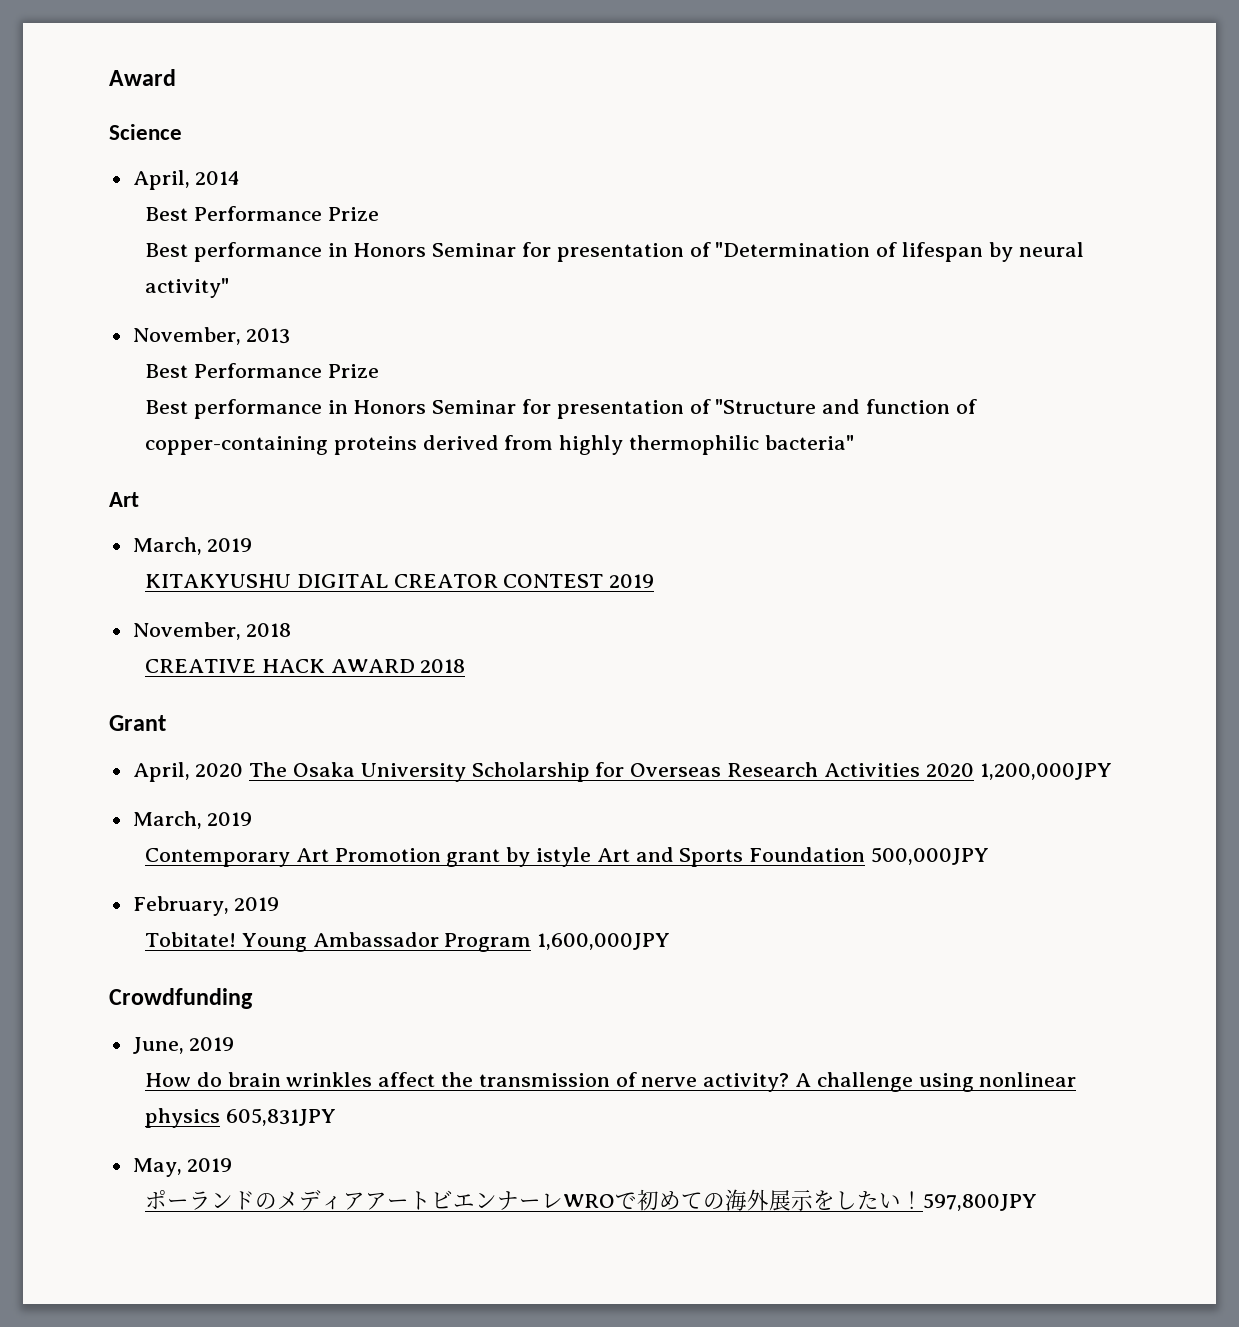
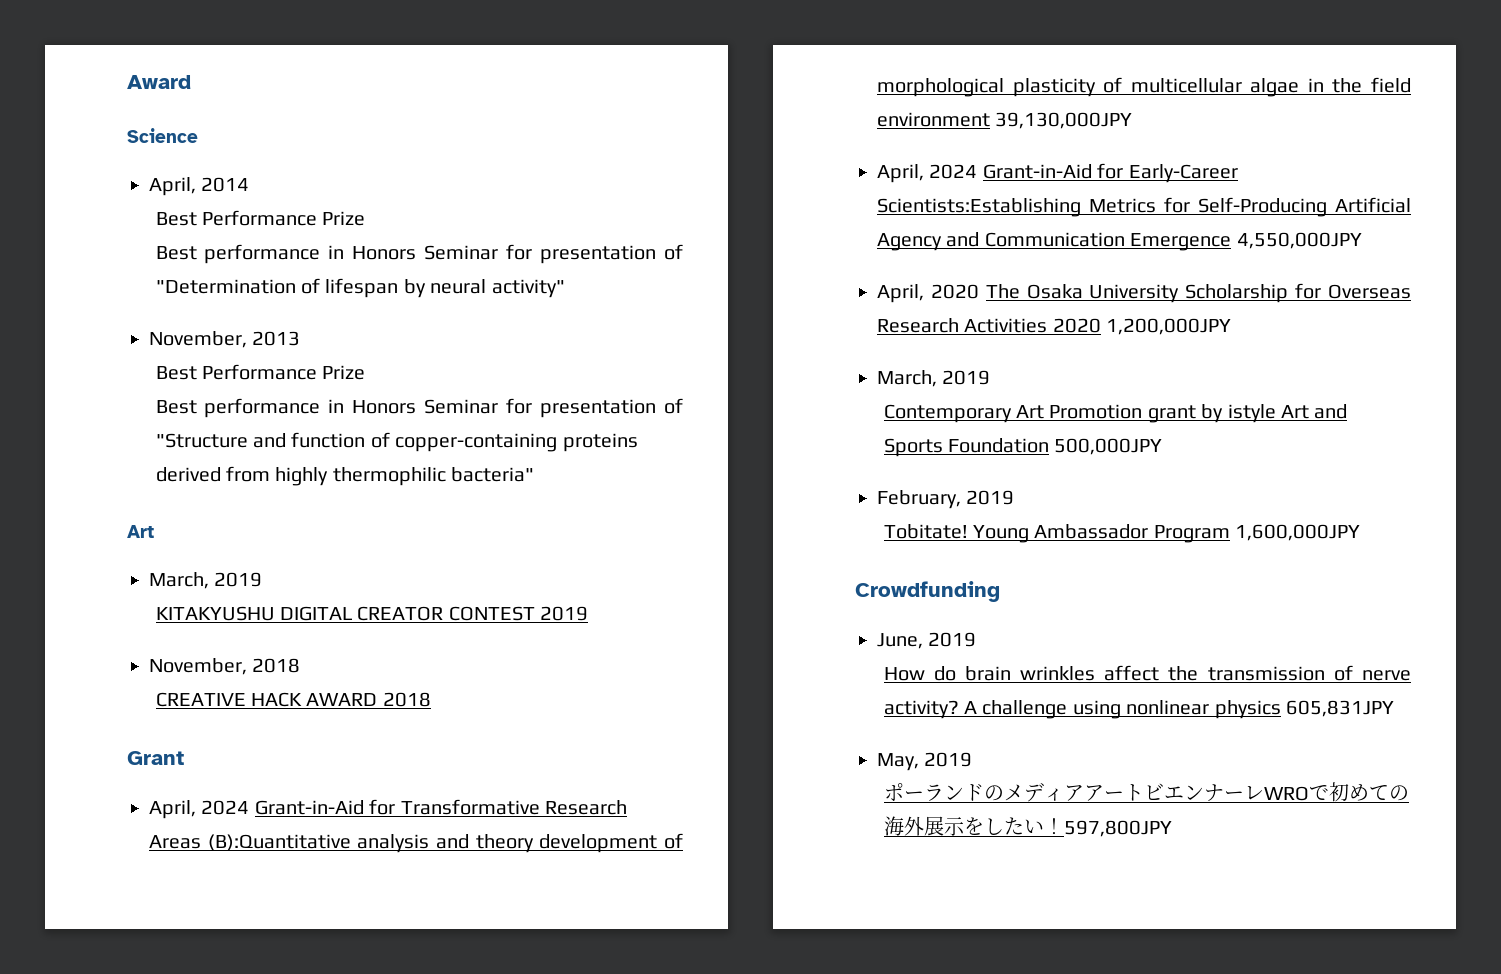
+ April, 2024 Grant-in-Aid for Transformative Research Areas (B):Quantitative analysis and theory development of morphological plasticity of multicellular algae in the field environment 39,130,000JPY
+ April, 2024 Grant-in-Aid for Early-Career Scientists:Establishing Metrics for Self-Producing Artificial Agency and Communication Emergence 4,550,000JPY

